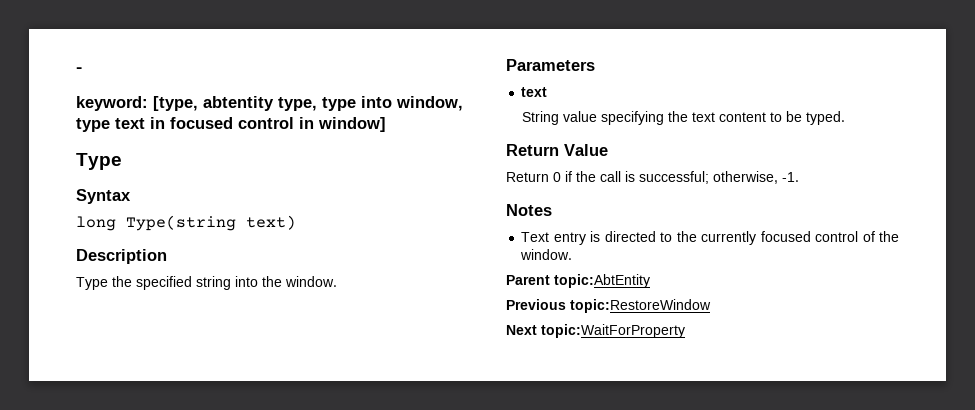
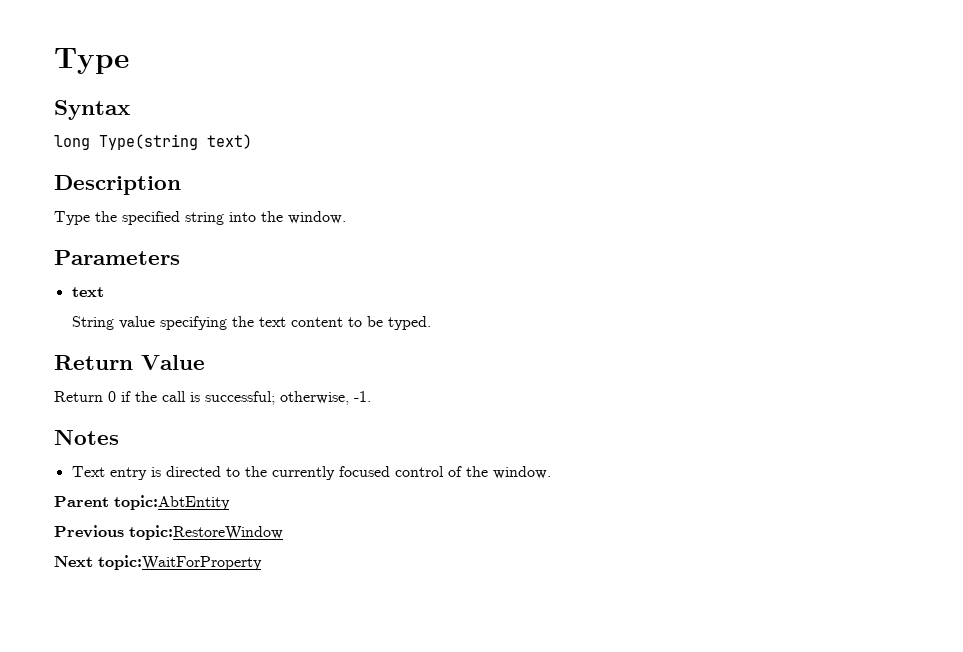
- -
- keyword: [type, abtentity type, type into window, type text in focused control in window]

